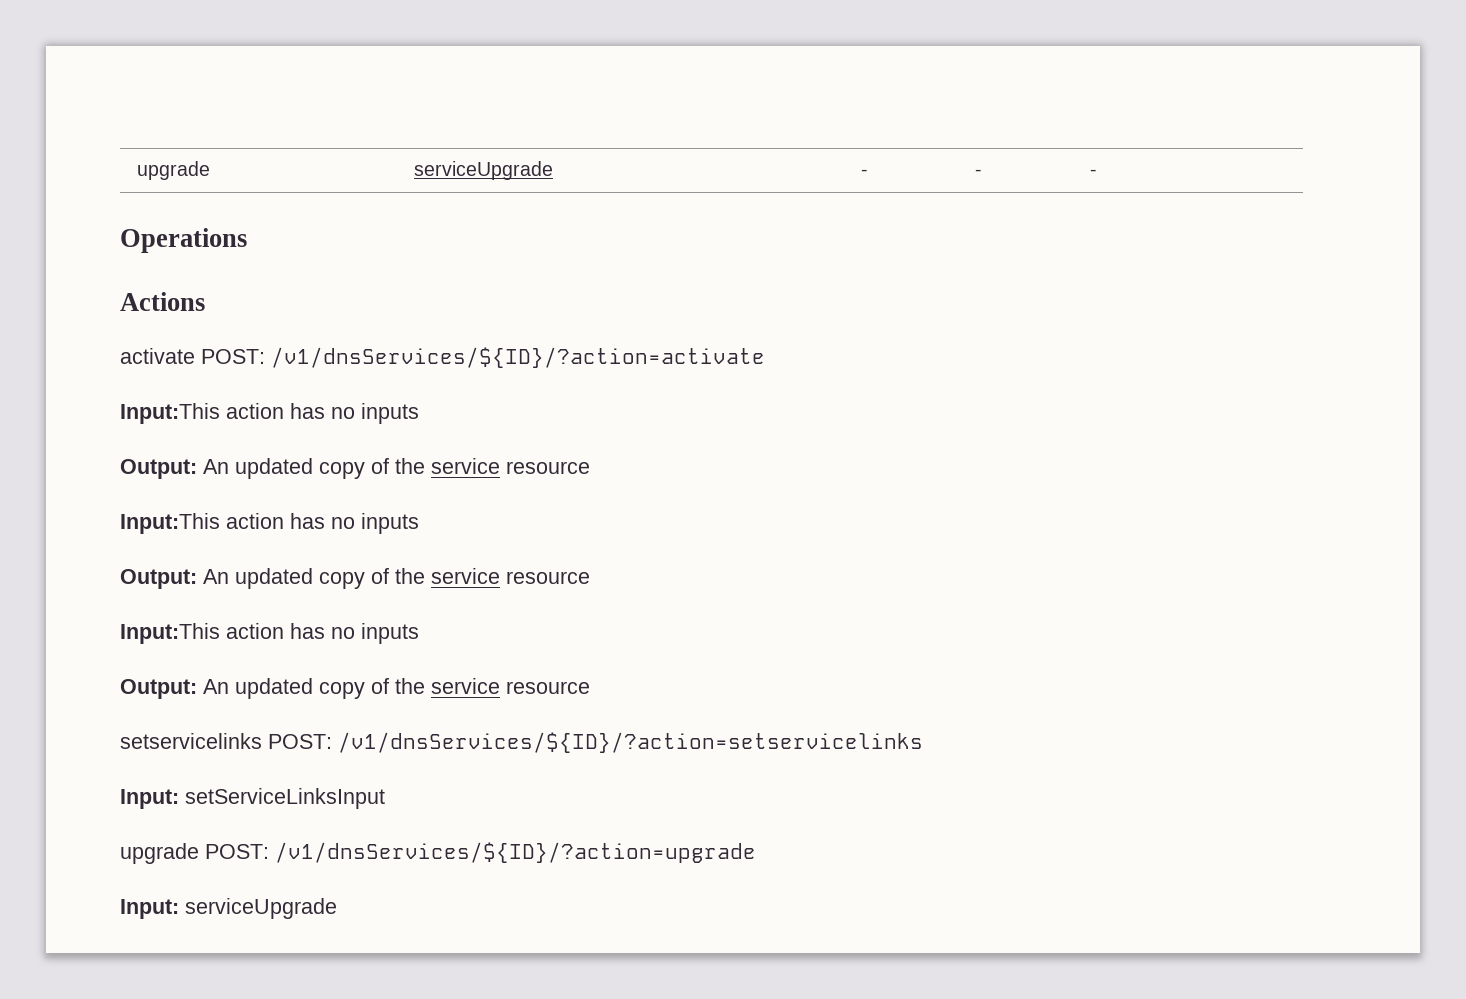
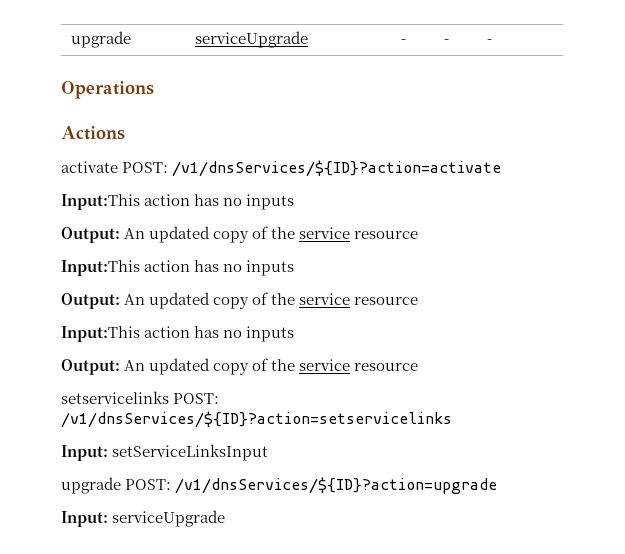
- activate POST: /v1/dnsServices/${ID}/?action=activate
+ activate POST: /v1/dnsServices/${ID}?action=activate
- setservicelinks POST: /v1/dnsServices/${ID}/?action=setservicelinks
+ setservicelinks POST: /v1/dnsServices/${ID}?action=setservicelinks
- upgrade POST: /v1/dnsServices/${ID}/?action=upgrade
+ upgrade POST: /v1/dnsServices/${ID}?action=upgrade

